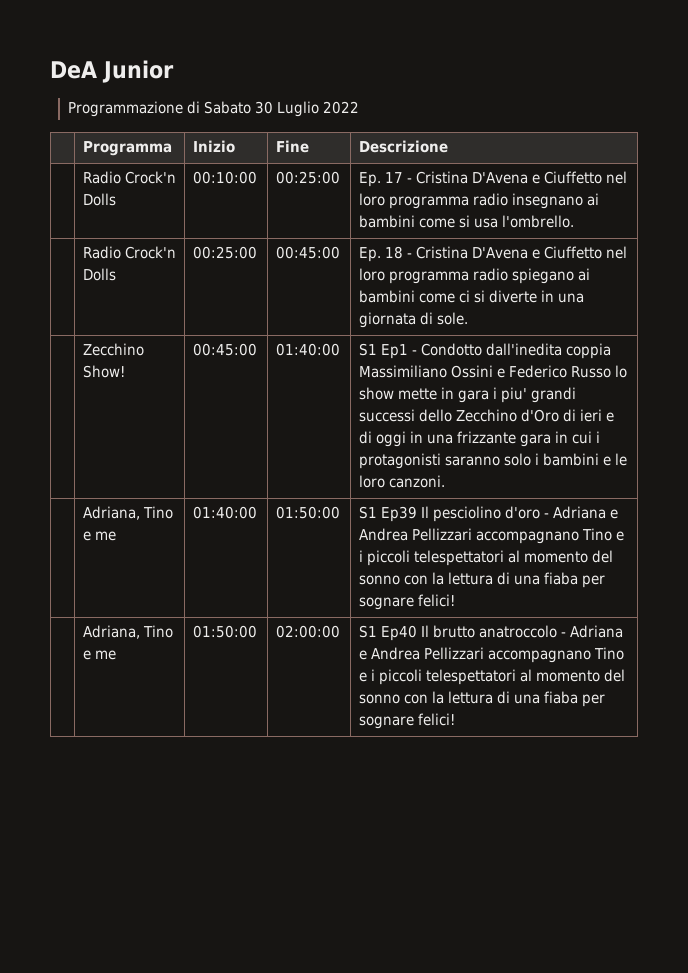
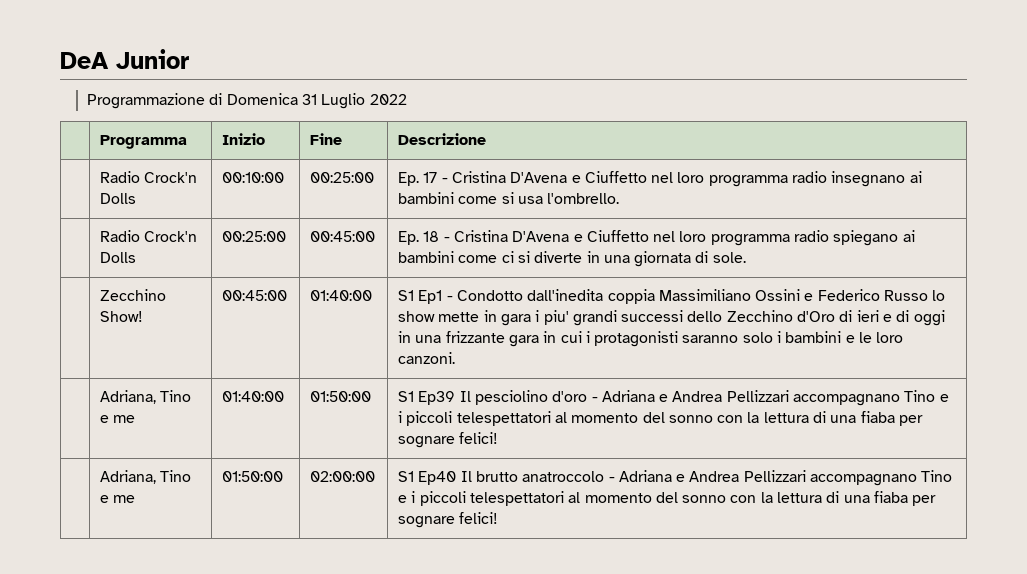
- Programmazione di Sabato 30 Luglio 2022
+ Programmazione di Domenica 31 Luglio 2022

